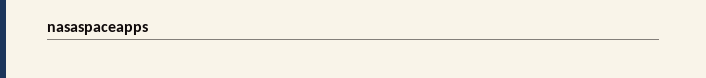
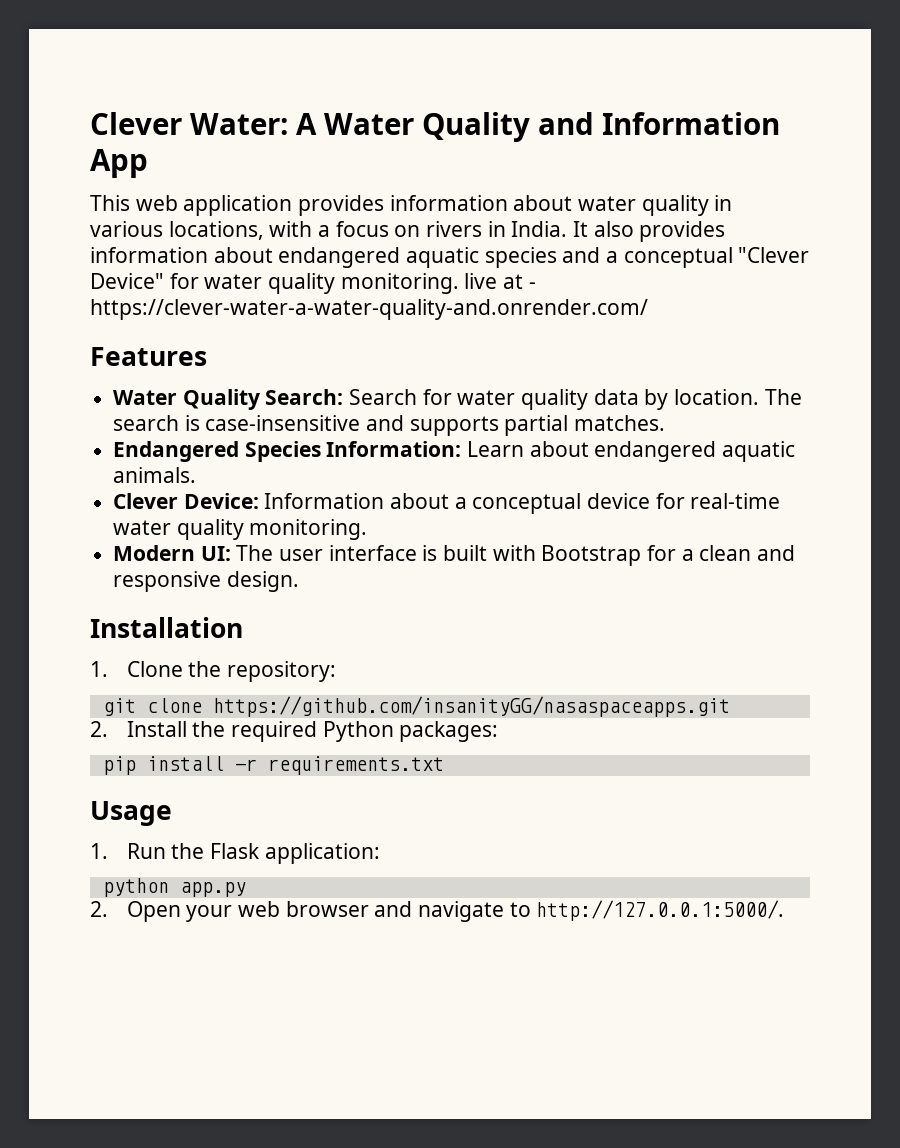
- nasaspaceapps
+ Clever Water: A Water Quality and Information App
+ This web application provides information about water quality in various locations, with a focus on rivers in India. It also provides information about endangered aquatic species and a conceptual "Clever Device" for water quality monitoring. live at - https://clever-water-a-water-quality-and.onrender.com/
+ Features
+ Water Quality Search: Search for water quality data by location. The search is case-insensitive and supports partial matches.
+ Endangered Species Information: Learn about endangered aquatic animals.
+ Clever Device: Information about a conceptual device for real-time water quality monitoring.
+ Modern UI: The user interface is built with Bootstrap for a clean and responsive design.
+ Installation
+ 1. Clone the repository:
+ git clone https://github.com/insanityGG/nasaspaceapps.git
+ 2. Install the required Python packages:
+ pip install -r requirements.txt
+ Usage
+ 1. Run the Flask application:
+ python app.py
+ 2. Open your web browser and navigate to http://127.0.0.1:5000/.

